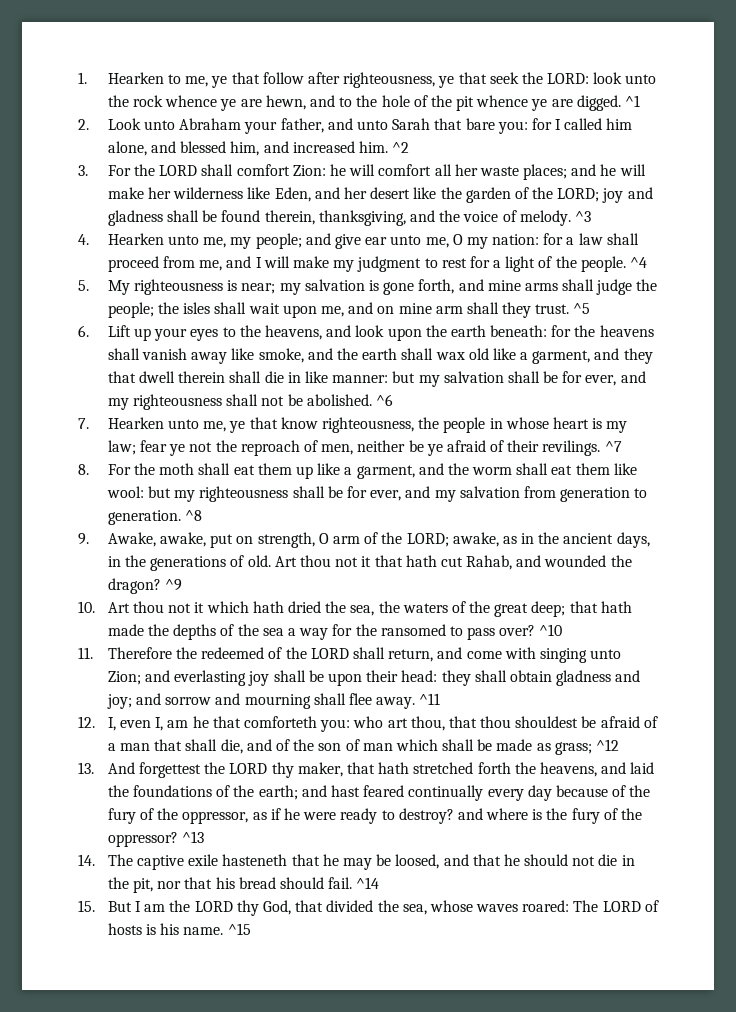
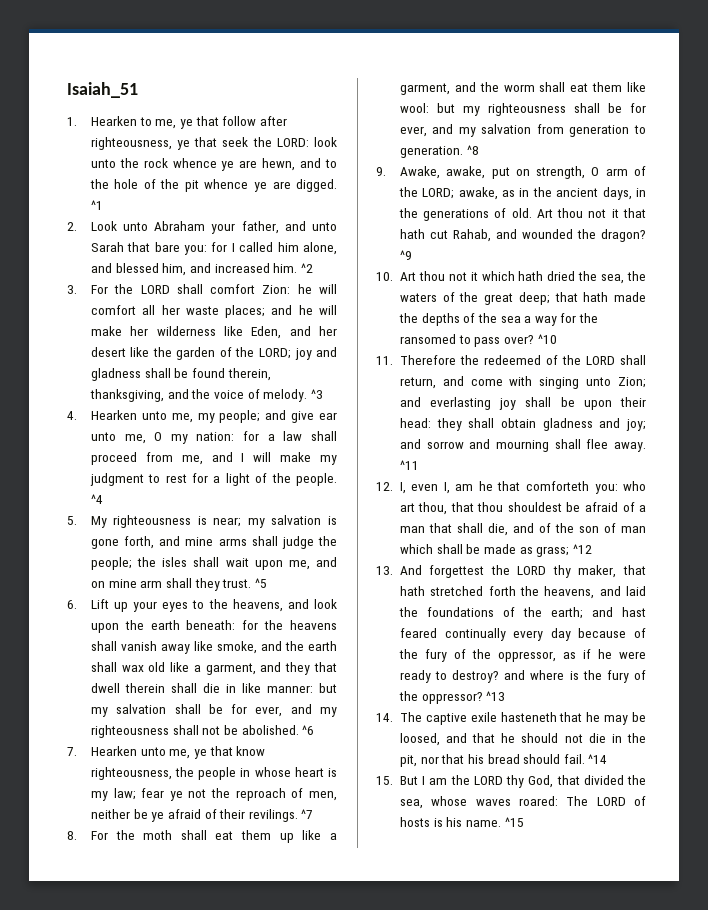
+ Isaiah_51

